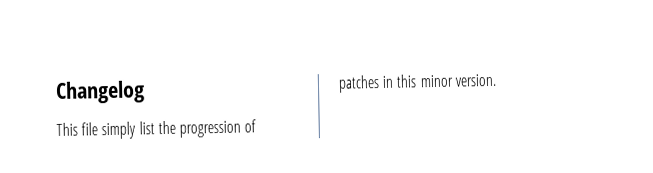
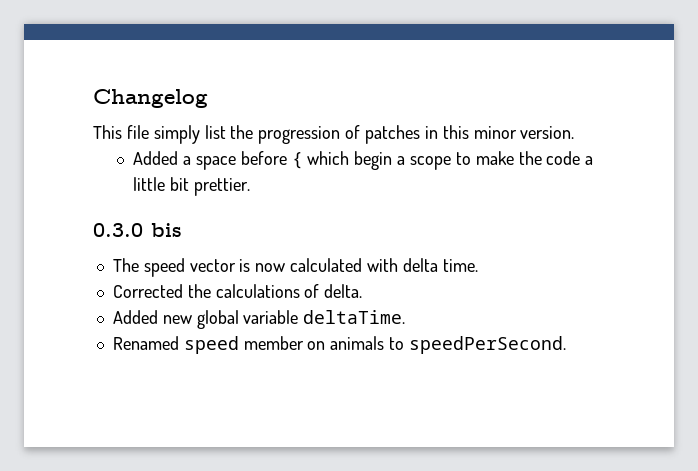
+ Added a space before { which begin a scope to make the code a little bit prettier.
+ 0.3.0 bis
+ The speed vector is now calculated with delta time.
+ Corrected the calculations of delta.
+ Added new global variable deltaTime.
+ Renamed speed member on animals to speedPerSecond.

